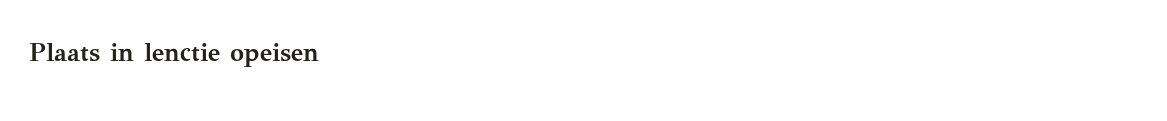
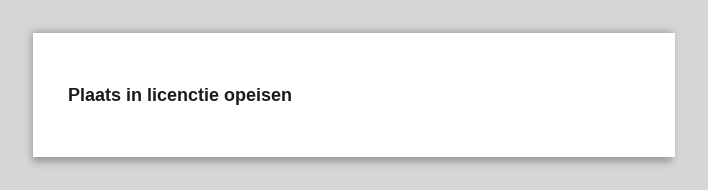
- Plaats in lenctie opeisen
+ Plaats in licenctie opeisen

